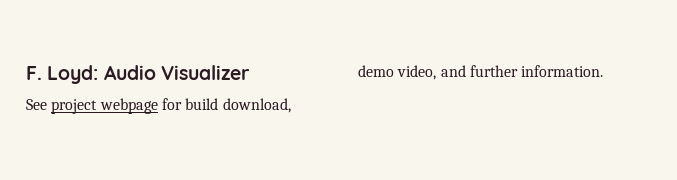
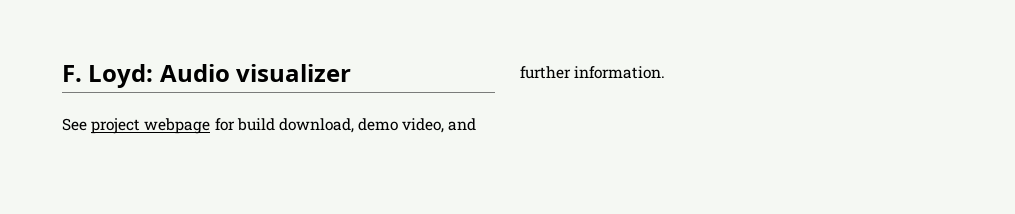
- F. Loyd: Audio Visualizer
+ F. Loyd: Audio visualizer

